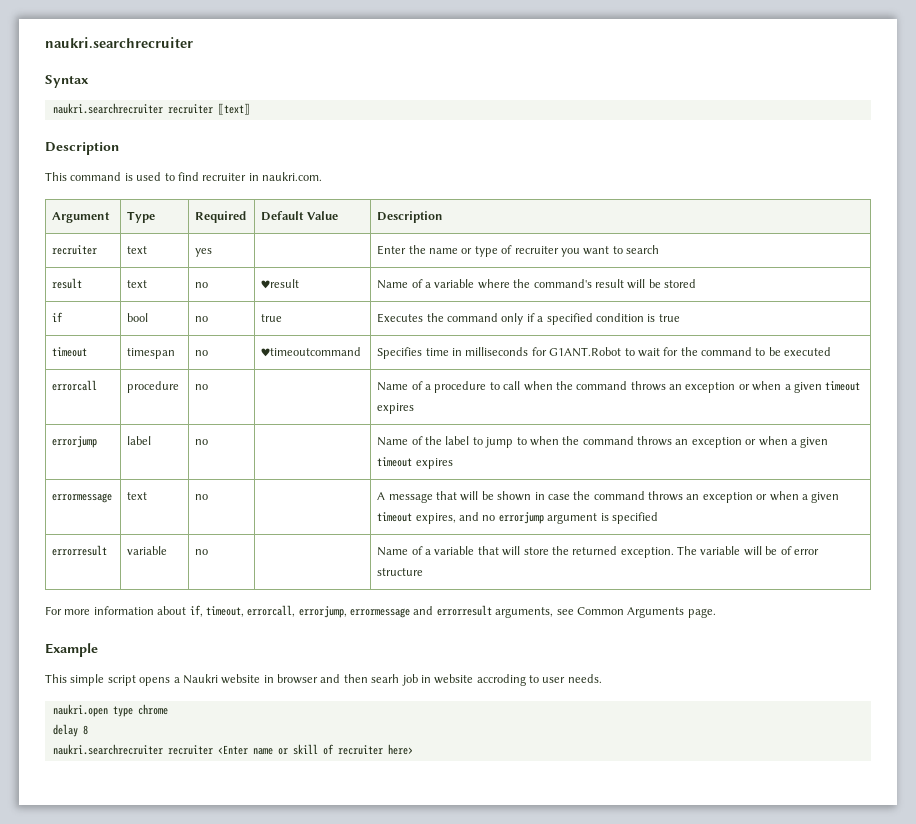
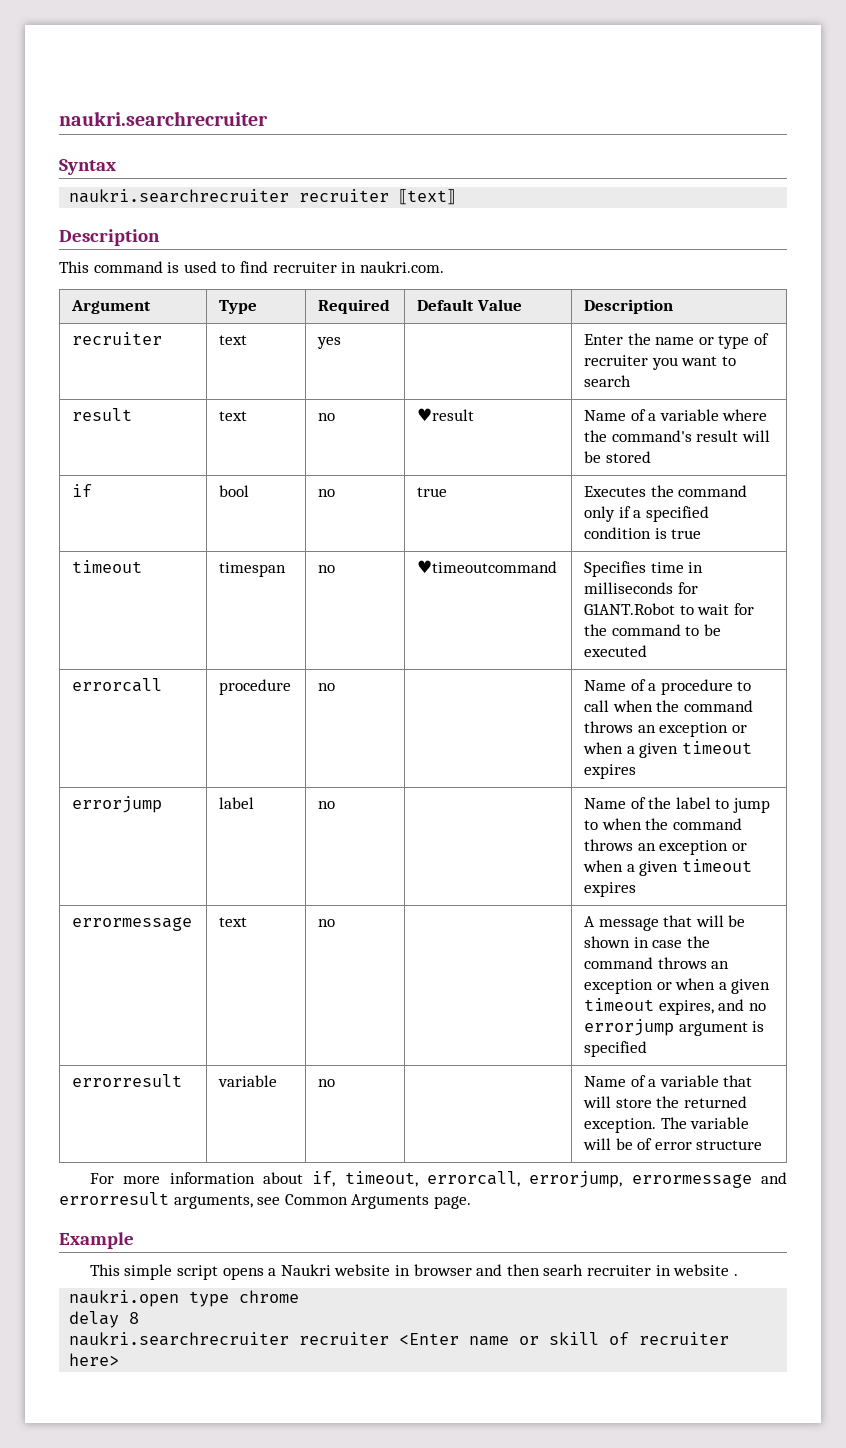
- This simple script opens a Naukri website in browser and then searh job in website accroding to user needs.
+ This simple script opens a Naukri website in browser and then searh recruiter in website .

